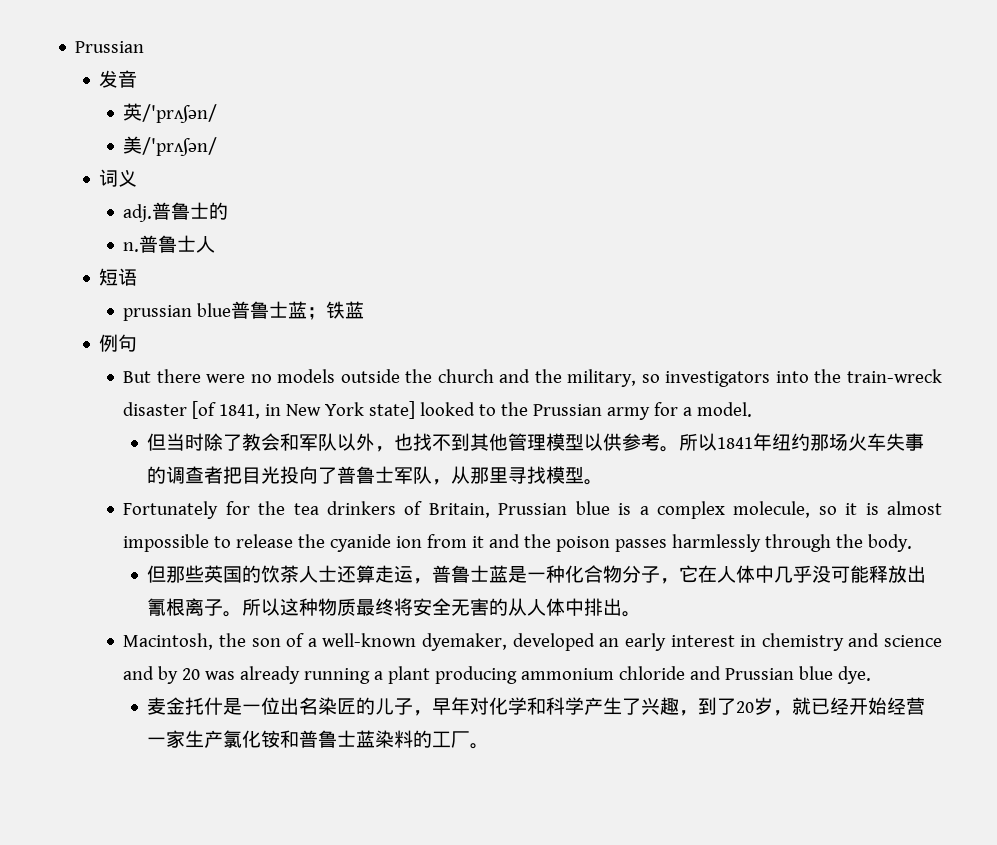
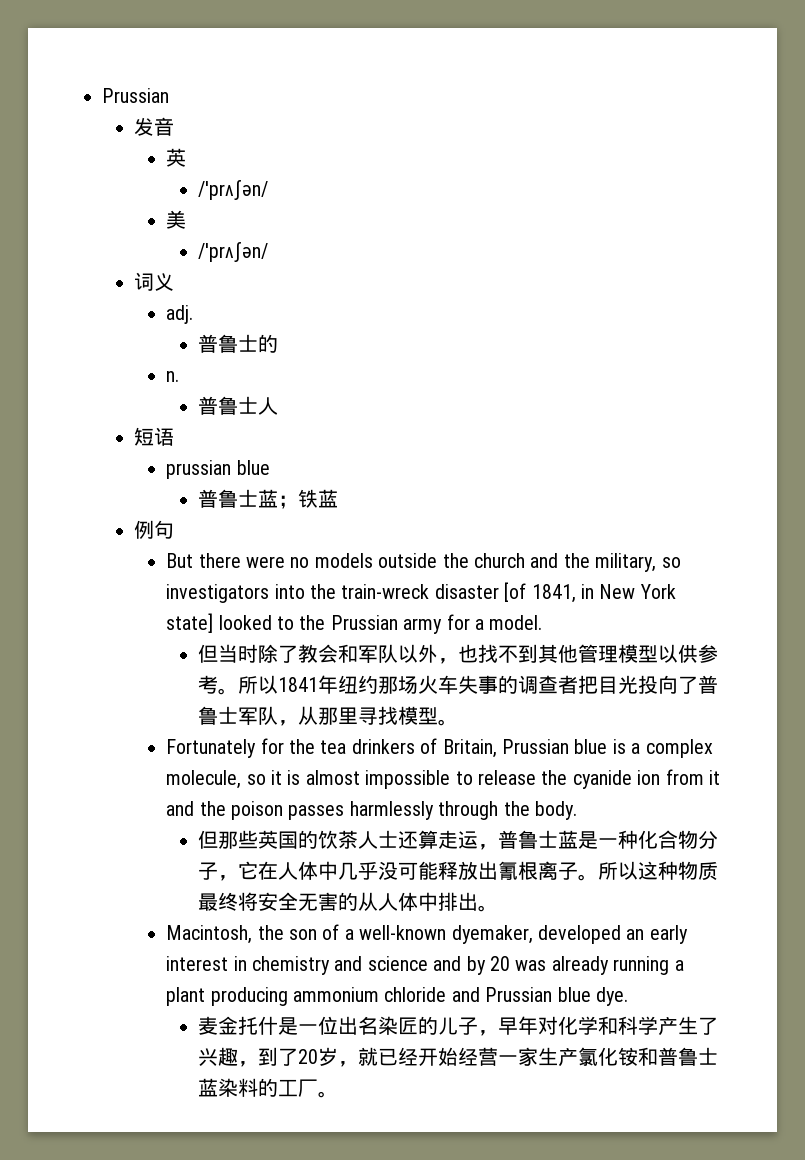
  发音
- 英/'prʌʃən/
+ 英
+ /'prʌʃən/
- 美/'prʌʃən/
+ 美
+ /'prʌʃən/
- adj.普鲁士的
+ adj.
+ 普鲁士的
- n.普鲁士人
+ n.
+ 普鲁士人
- prussian blue普鲁士蓝；铁蓝
+ prussian blue
+ 普鲁士蓝；铁蓝

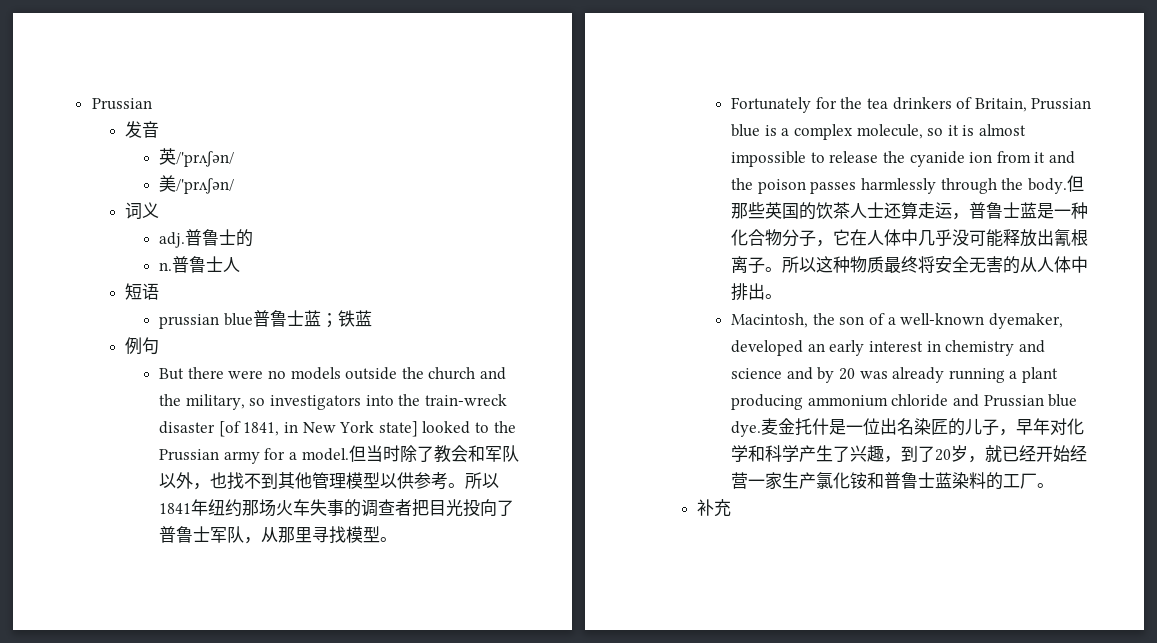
  发音
- 英
- /'prʌʃən/
+ 英/'prʌʃən/
- 美
- /'prʌʃən/
+ 美/'prʌʃən/
- adj.
- 普鲁士的
+ adj.普鲁士的
- n.
- 普鲁士人
+ n.普鲁士人
- prussian blue
- 普鲁士蓝；铁蓝
+ prussian blue普鲁士蓝；铁蓝
- But there were no models outside the church and the military, so investigators into the train-wreck disaster [of 1841, in New York state] looked to the Prussian army for a model.
- 但当时除了教会和军队以外，也找不到其他管理模型以供参考。
+ But there were no models outside the church and the military, so investigators into the train-wreck disaster [of 1841, in New York state] looked to the Prussian army for a model.但当时除了教会和军队以外，也找不到其他管理模型以供参考。
- Fortunately for the tea drinkers of Britain, Prussian blue is a complex molecule, so it is almost impossible to release the cyanide ion from it and the poison passes harmlessly through the body.
- 但那些英国的饮茶人士还算走运，普鲁士蓝是一种化合物分子，它在人体中几乎没可能释放出氰根离子。
+ Fortunately for the tea drinkers of Britain, Prussian blue is a complex molecule, so it is almost impossible to release the cyanide ion from it and the poison passes harmlessly through the body.但那些英国的饮茶人士还算走运，普鲁士蓝是一种化合物分子，它在人体中几乎没可能释放出氰根离子。
- Macintosh, the son of a well-known dyemaker, developed an early interest in chemistry and science and by 20 was already running a plant producing ammonium chloride and Prussian blue dye.
- 麦金托什是一位出名染匠的儿子，早年对化学和科学产生了兴趣，到了20岁，就已经开始经营一家生产氯化铵和普鲁士蓝染料的工厂。
+ Macintosh, the son of a well-known dyemaker, developed an early interest in chemistry and science and by 20 was already running a plant producing ammonium chloride and Prussian blue dye.麦金托什是一位出名染匠的儿子，早年对化学和科学产生了兴趣，到了20岁，就已经开始经营一家生产氯化铵和普鲁士蓝染料的工厂。
+ 补充

